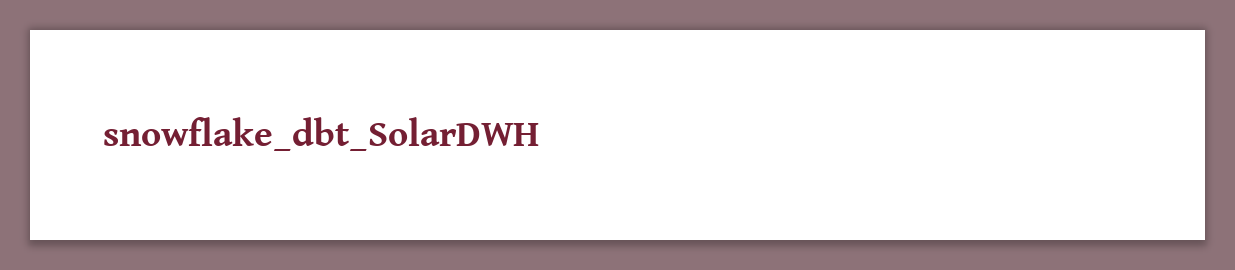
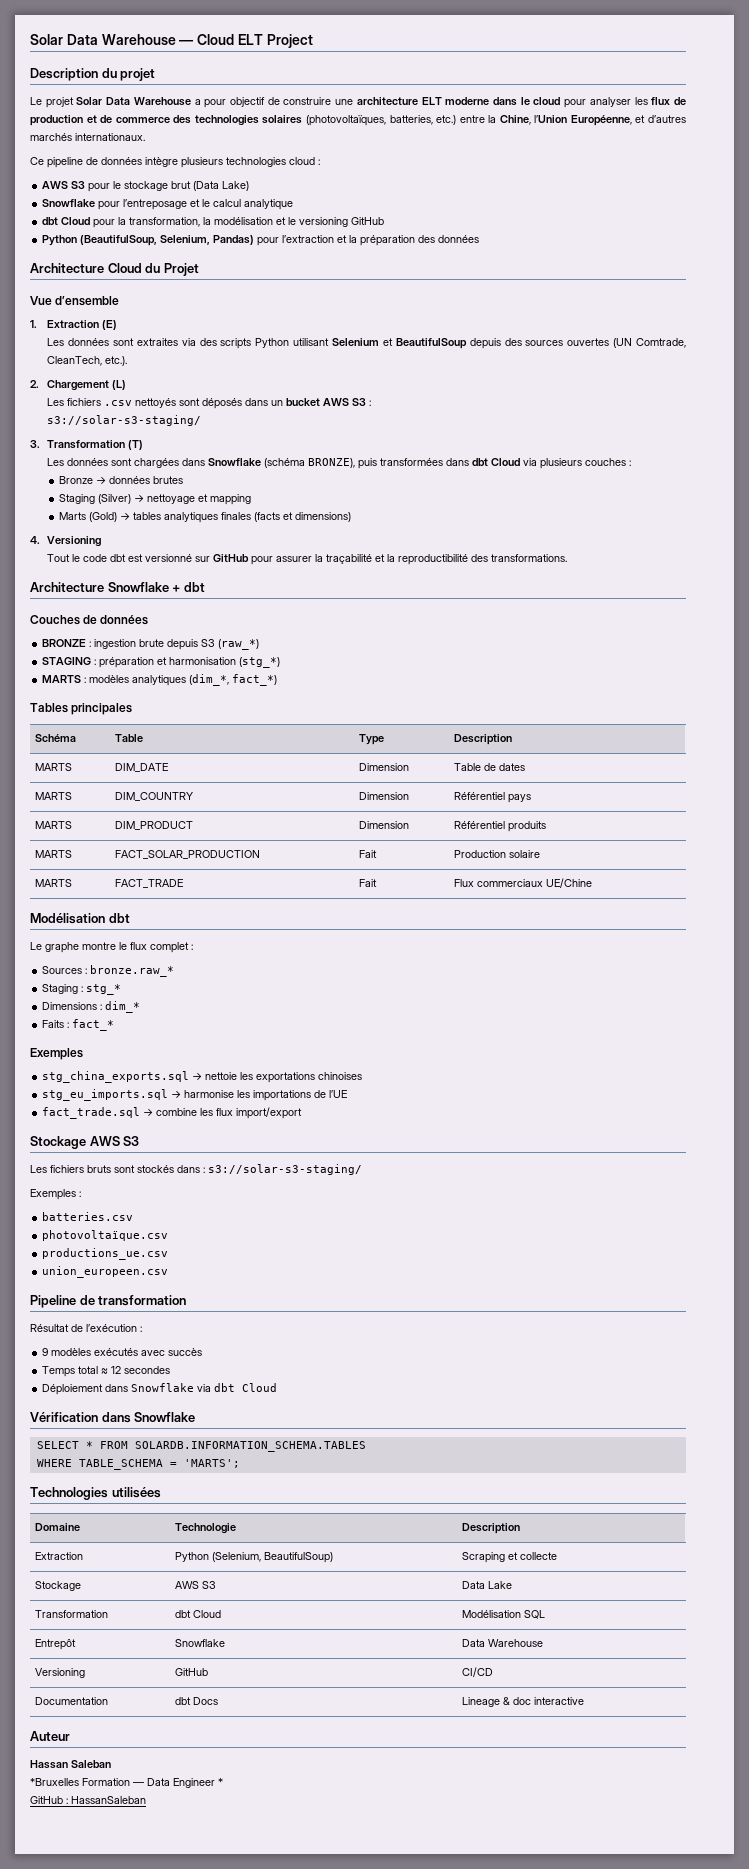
- snowflake_dbt_SolarDWH
+ Solar Data Warehouse — Cloud ELT Project
+ Description du projet
+ Le projet Solar Data Warehouse a pour objectif de construire une architecture ELT moderne dans le cloud pour analyser les flux de production et de commerce des technologies solaires (photovoltaïques, batteries, etc.) entre la Chine, l’Union Européenne, et d’autres marchés internationaux.
+ Ce pipeline de données intègre plusieurs technologies cloud :
+ AWS S3 pour le stockage brut (Data Lake)
+ Snowflake pour l’entreposage et le calcul analytique
+ dbt Cloud pour la transformation, la modélisation et le versioning GitHub
+ Python (BeautifulSoup, Selenium, Pandas) pour l’extraction et la préparation des données
+ Architecture Cloud du Projet
+ Vue d’ensemble
+ 1. Extraction (E)
+ Les données sont extraites via des scripts Python utilisant Selenium et BeautifulSoup depuis des sources ouvertes (UN Comtrade, CleanTech, etc.).
+ 2. Chargement (L)
+ Les fichiers .csv nettoyés sont déposés dans un bucket AWS S3 :
+ s3://solar-s3-staging/
+ 3. Transformation (T)
+ Les données sont chargées dans Snowflake (schéma BRONZE), puis transformées dans dbt Cloud via plusieurs couches :
+ Bronze → données brutes
+ Staging (Silver) → nettoyage et mapping
+ Marts (Gold) → tables analytiques finales (facts et dimensions)
+ 4. Versioning
+ Tout le code dbt est versionné sur GitHub pour assurer la traçabilité et la reproductibilité des transformations.
+ Architecture Snowflake + dbt
+ Couches de données
+ BRONZE : ingestion brute depuis S3 (raw_*)
+ STAGING : préparation et harmonisation (stg_*)
+ MARTS : modèles analytiques (dim_*, fact_*)
+ Tables principales
+ Schéma | Table | Type | Description
+ MARTS | DIM_DATE | Dimension | Table de dates
+ MARTS | DIM_COUNTRY | Dimension | Référentiel pays
+ MARTS | DIM_PRODUCT | Dimension | Référentiel produits
+ MARTS | FACT_SOLAR_PRODUCTION | Fait | Production solaire
+ MARTS | FACT_TRADE | Fait | Flux commerciaux UE/Chine
+ Modélisation dbt
+ Le graphe montre le flux complet :
+ Sources : bronze.raw_*
+ Staging : stg_*
+ Dimensions : dim_*
+ Faits : fact_*
+ Exemples
+ stg_china_exports.sql → nettoie les exportations chinoises
+ stg_eu_imports.sql → harmonise les importations de l’UE
+ fact_trade.sql → combine les flux import/export
+ Stockage AWS S3
+ Les fichiers bruts sont stockés dans : s3://solar-s3-staging/
+ Exemples :
+ batteries.csv
+ photovoltaïque.csv
+ productions_ue.csv
+ union_europeen.csv
+ Pipeline de transformation
+ Résultat de l’exécution :
+ 9 modèles exécutés avec succès
+ Temps total ≈ 12 secondes
+ Déploiement dans Snowflake via dbt Cloud
+ Vérification dans Snowflake
+ SELECT * FROM SOLARDB.INFORMATION_SCHEMA.TABLES
+ WHERE TABLE_SCHEMA = 'MARTS';
+ Technologies utilisées
+ Domaine | Technologie | Description
+ Extraction | Python (Selenium, BeautifulSoup) | Scraping et collecte
+ Stockage | AWS S3 | Data Lake
+ Transformation | dbt Cloud | Modélisation SQL
+ Entrepôt | Snowflake | Data Warehouse
+ Versioning | GitHub | CI/CD
+ Documentation | dbt Docs | Lineage & doc interactive
+ Auteur
+ Hassan Saleban
+ *Bruxelles Formation — Data Engineer *
+ GitHub : HassanSaleban

